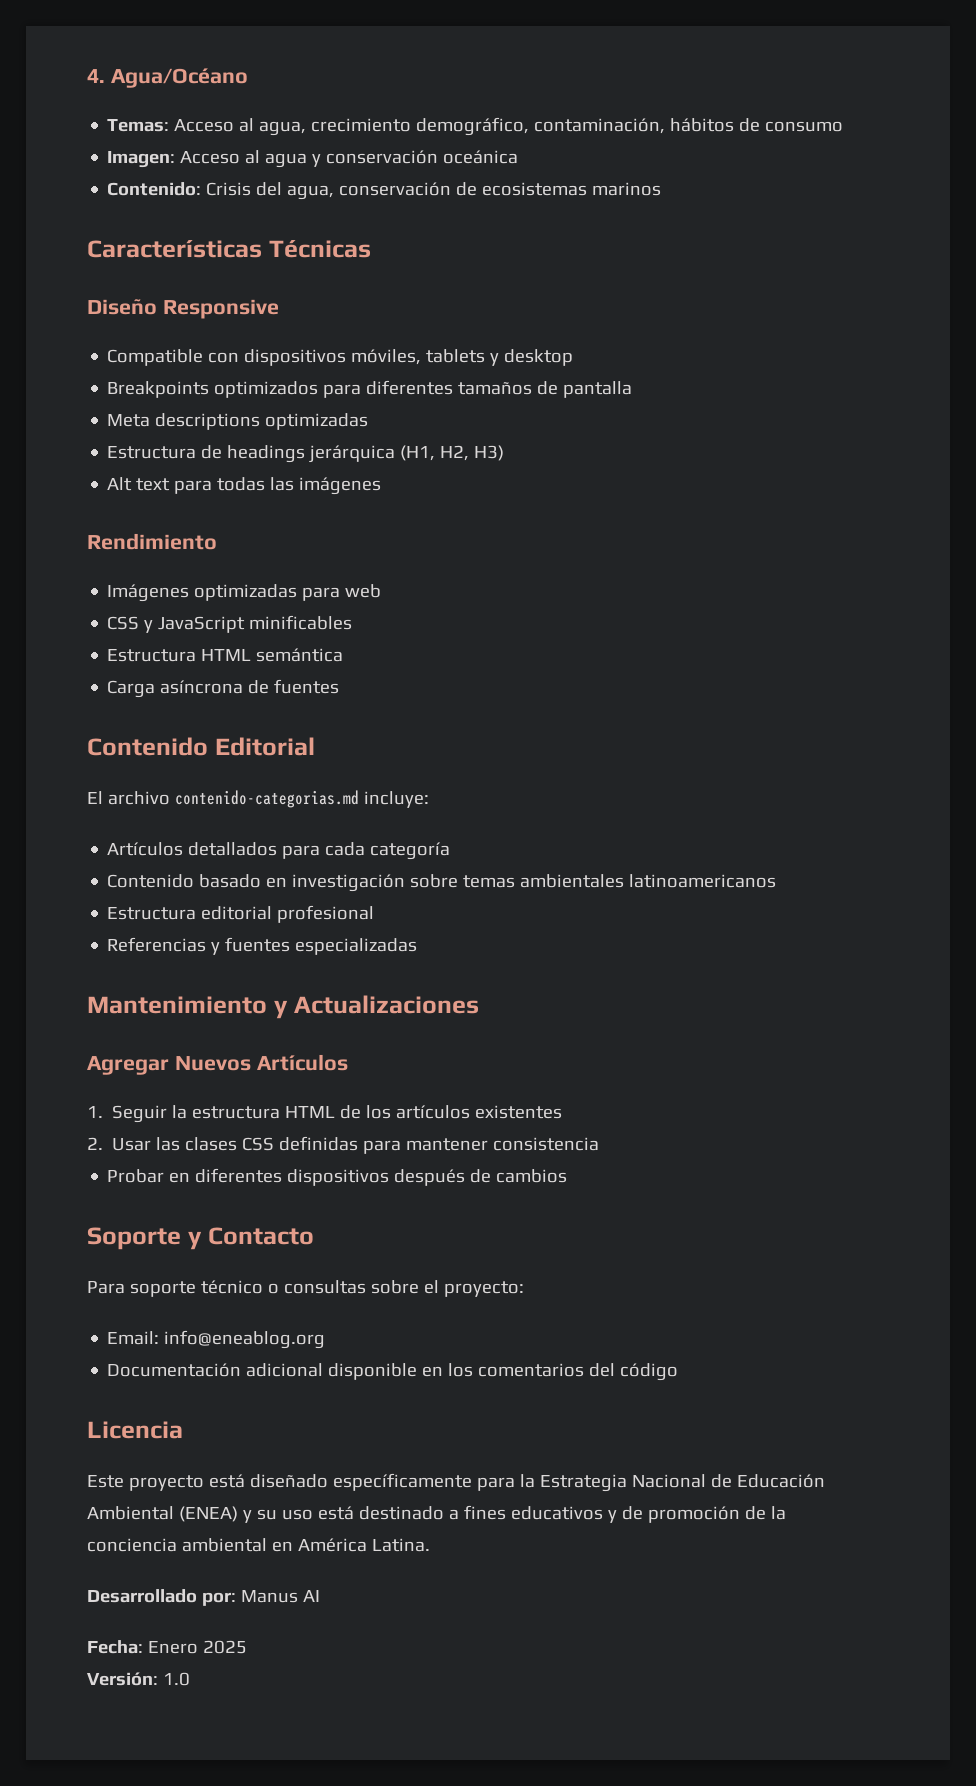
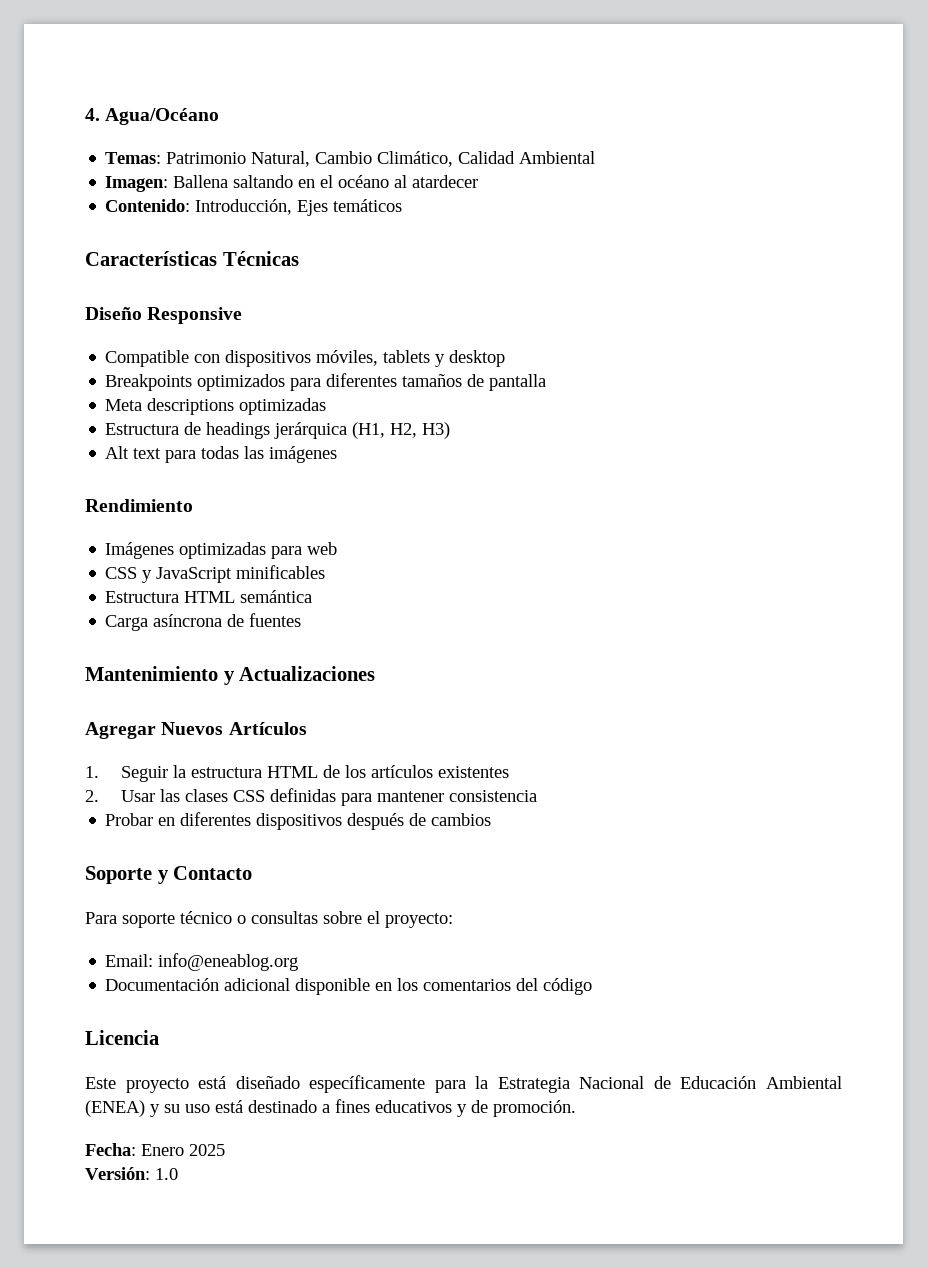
- Temas: Acceso al agua, crecimiento demográfico, contaminación, hábitos de consumo
- Imagen: Acceso al agua y conservación oceánica
- Contenido: Crisis del agua, conservación de ecosistemas marinos
+ Temas: Patrimonio Natural, Cambio Climático, Calidad Ambiental
+ Imagen: Ballena saltando en el océano al atardecer
+ Contenido: Introducción, Ejes temáticos
- Contenido Editorial
- El archivo contenido-categorias.md incluye:
- Artículos detallados para cada categoría
- Contenido basado en investigación sobre temas ambientales latinoamericanos
- Estructura editorial profesional
- Referencias y fuentes especializadas
- Este proyecto está diseñado específicamente para la Estrategia Nacional de Educación Ambiental (ENEA) y su uso está destinado a fines educativos y de promoción de la conciencia ambiental en América Latina.
- Desarrollado por: Manus AI
+ Este proyecto está diseñado específicamente para la Estrategia Nacional de Educación Ambiental (ENEA) y su uso está destinado a fines educativos y de promoción.

